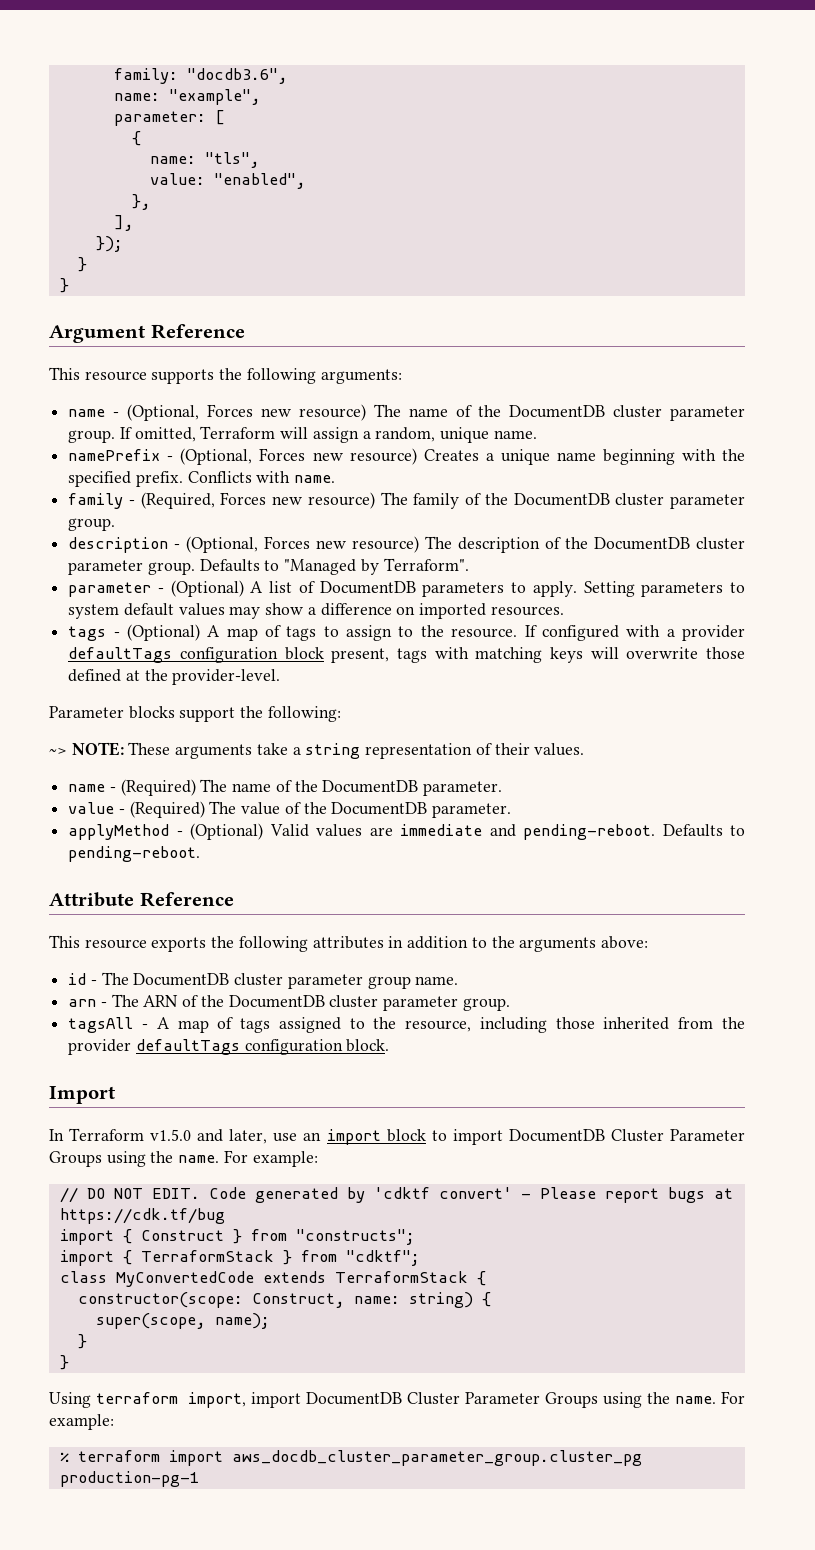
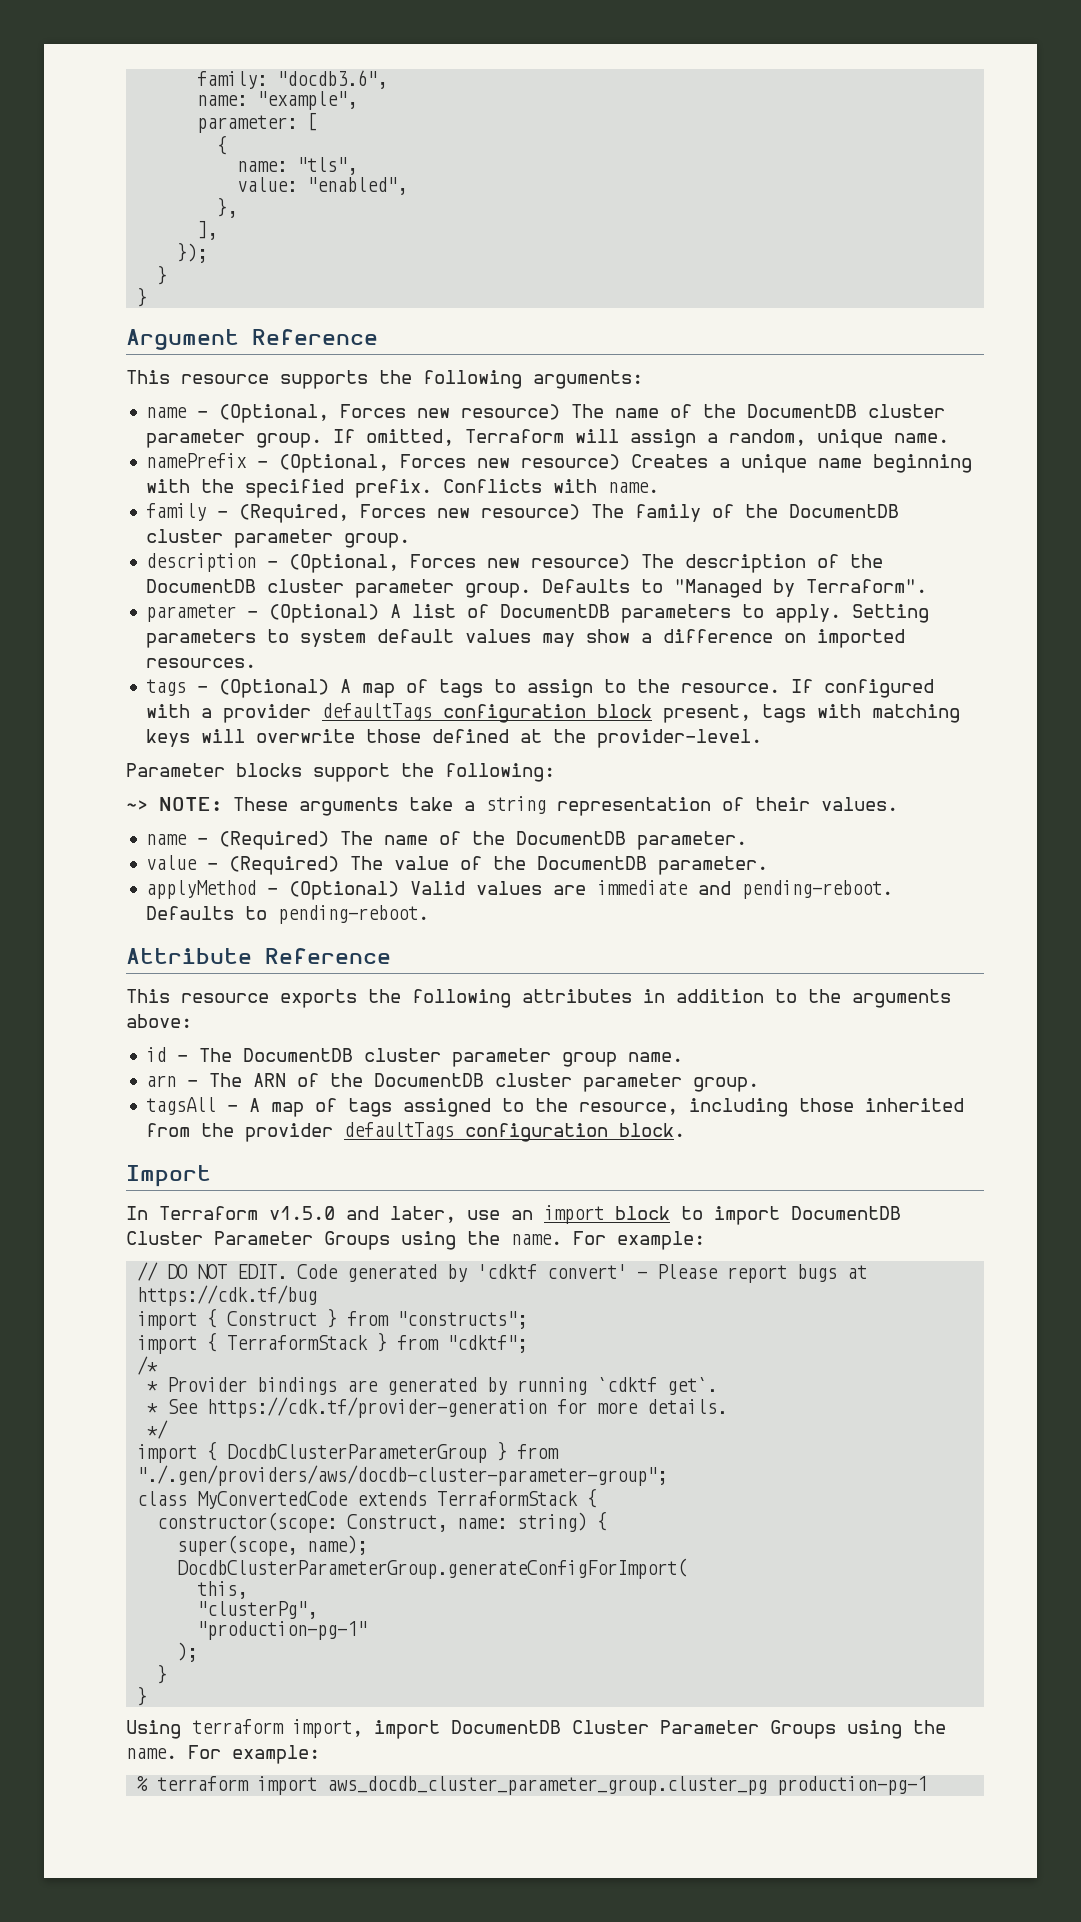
+ /*
+ * Provider bindings are generated by running `cdktf get`.
+ * See https://cdk.tf/provider-generation for more details.
+ */
+ import { DocdbClusterParameterGroup } from "./.gen/providers/aws/docdb-cluster-parameter-group";
+ DocdbClusterParameterGroup.generateConfigForImport(
+ this,
+ "clusterPg",
+ "production-pg-1"
+ );

